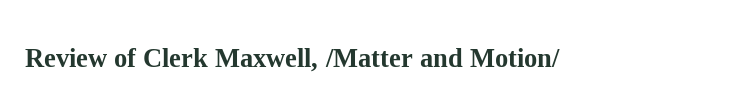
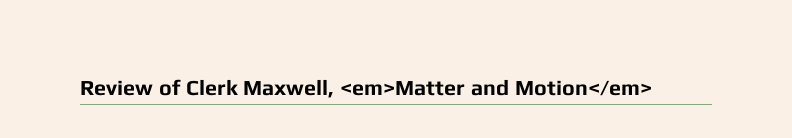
- Review of Clerk Maxwell, /Matter and Motion/
+ Review of Clerk Maxwell, <em>Matter and Motion</em>

